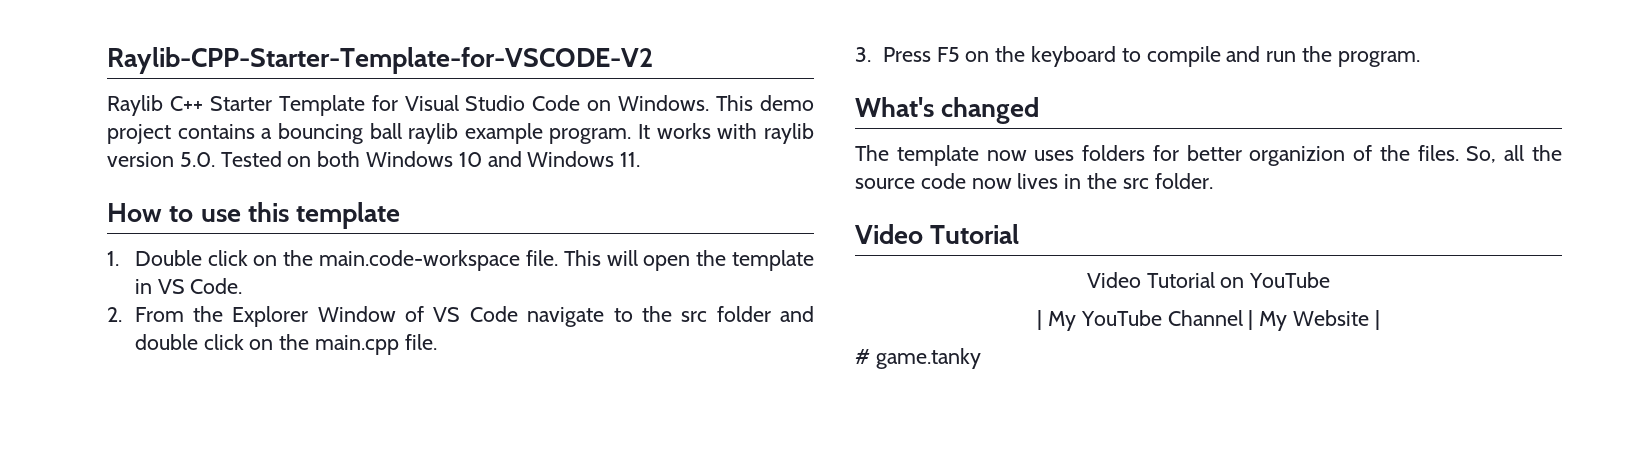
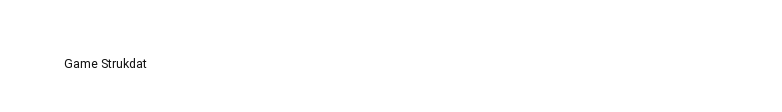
- Raylib-CPP-Starter-Template-for-VSCODE-V2
- Raylib C++ Starter Template for Visual Studio Code on Windows. This demo project contains a bouncing ball raylib example program. It works with raylib version 5.0. Tested on both Windows 10 and Windows 11.
- How to use this template
- 1. Double click on the main.code-workspace file. This will open the template in VS Code.
- 2. From the Explorer Window of VS Code navigate to the src folder and double click on the main.cpp file.
- 3. Press F5 on the keyboard to compile and run the program.
- What's changed
- The template now uses folders for better organizion of the files. So, all the source code now lives in the src folder.
- Video Tutorial
- Video Tutorial on YouTube
- | My YouTube Channel | My Website |
- # game.tanky
+ Game Strukdat

